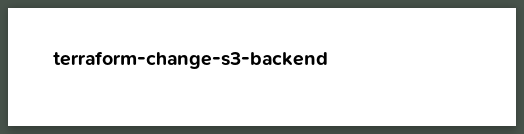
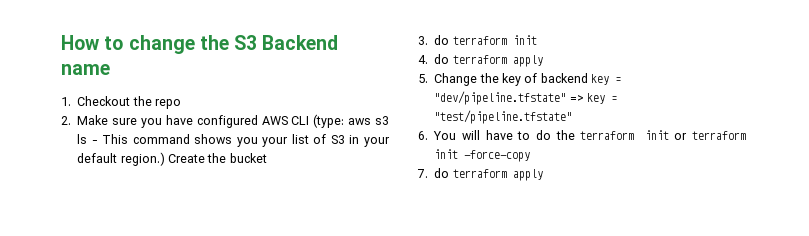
- terraform-change-s3-backend
+ How to change the S3 Backend name
+ 1. Checkout the repo
+ 2. Make sure you have configured AWS CLI (type: aws s3 ls - This command shows you your list of S3 in your default region.) Create the bucket
+ 3. do terraform init
+ 4. do terraform apply
+ 5. Change the key of backend key = "dev/pipeline.tfstate" => key = "test/pipeline.tfstate"
+ 6. You will have to do the terraform init or terraform init -force-copy
+ 7. do terraform apply

